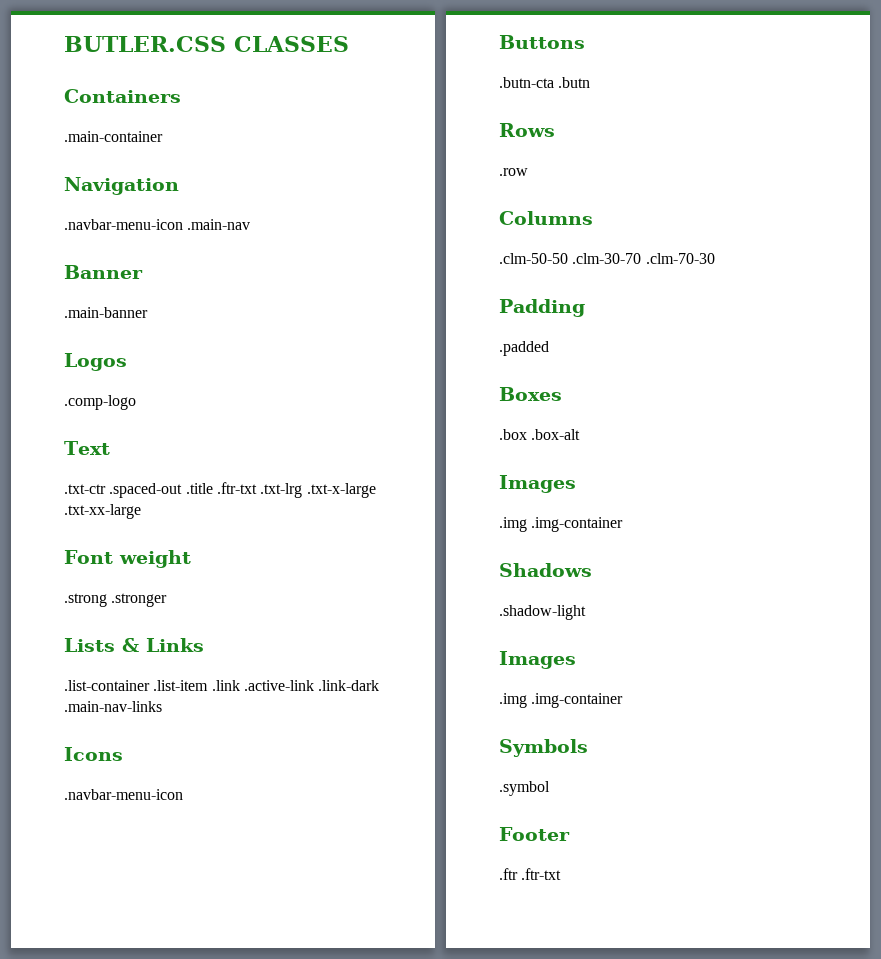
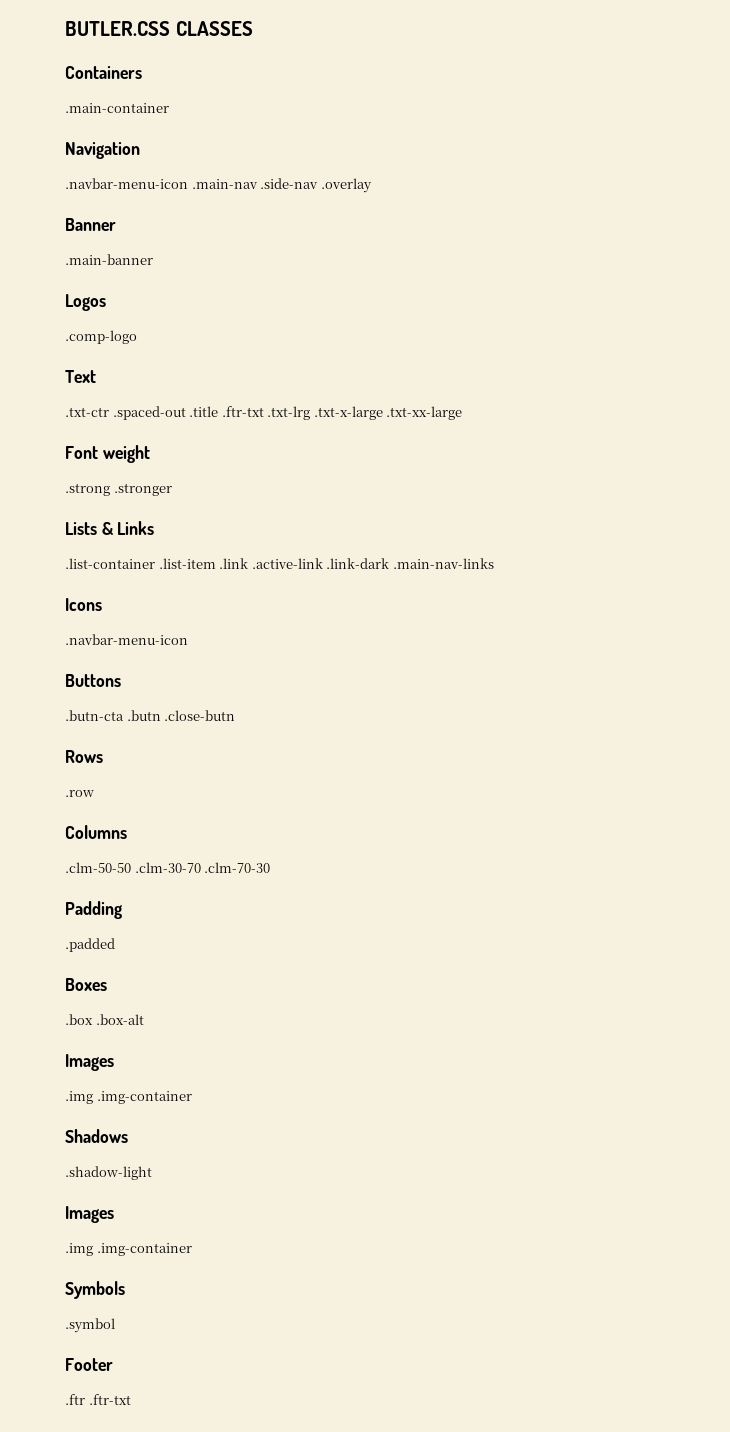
- .navbar-menu-icon .main-nav
+ .navbar-menu-icon .main-nav .side-nav .overlay
- .butn-cta .butn
+ .butn-cta .butn .close-butn

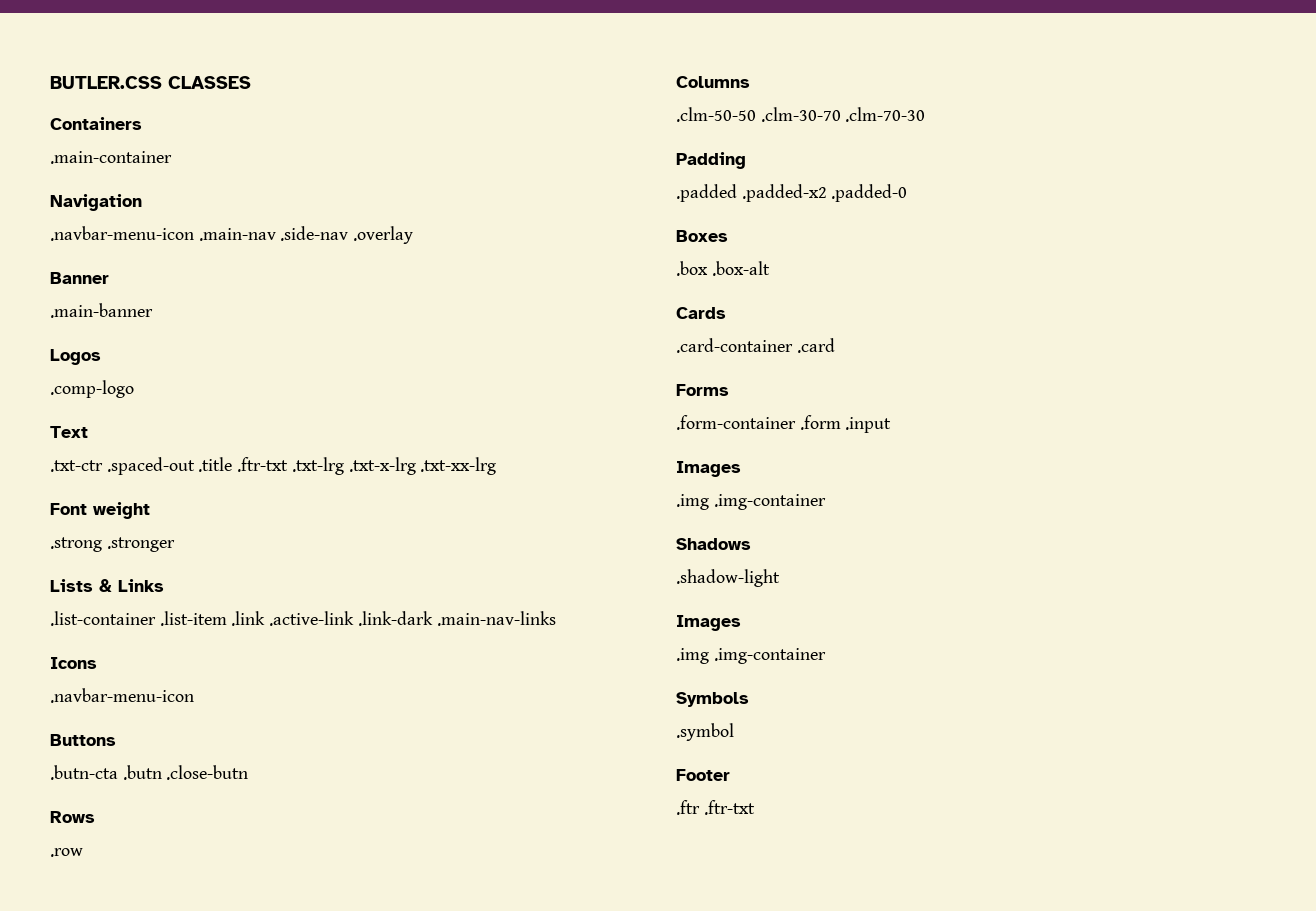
- .txt-ctr .spaced-out .title .ftr-txt .txt-lrg .txt-x-large .txt-xx-large
+ .txt-ctr .spaced-out .title .ftr-txt .txt-lrg .txt-x-lrg .txt-xx-lrg
- .padded
+ .padded .padded-x2 .padded-0
+ Cards
+ .card-container .card
+ Forms
+ .form-container .form .input

